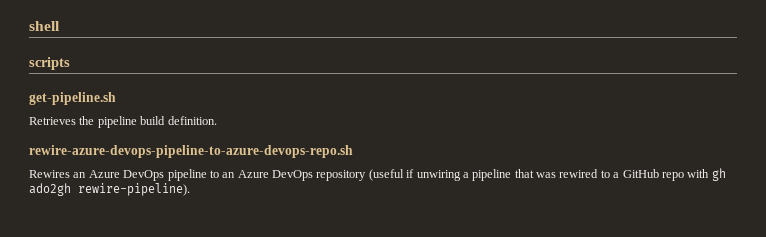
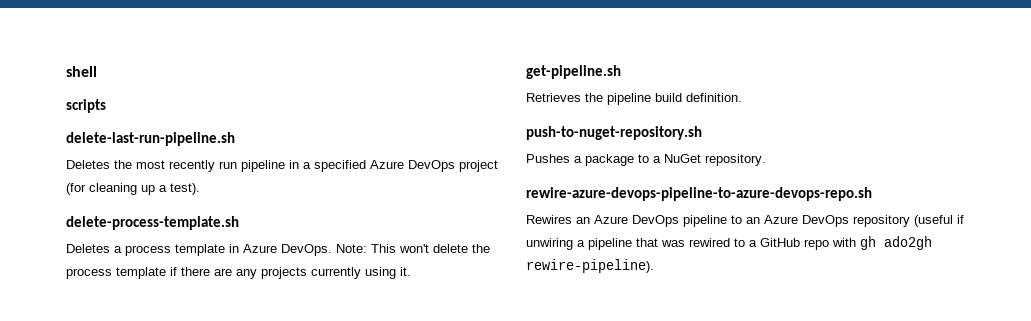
+ delete-last-run-pipeline.sh
+ Deletes the most recently run pipeline in a specified Azure DevOps project (for cleaning up a test).
+ delete-process-template.sh
+ Deletes a process template in Azure DevOps. Note: This won't delete the process template if there are any projects currently using it.
+ push-to-nuget-repository.sh
+ Pushes a package to a NuGet repository.

